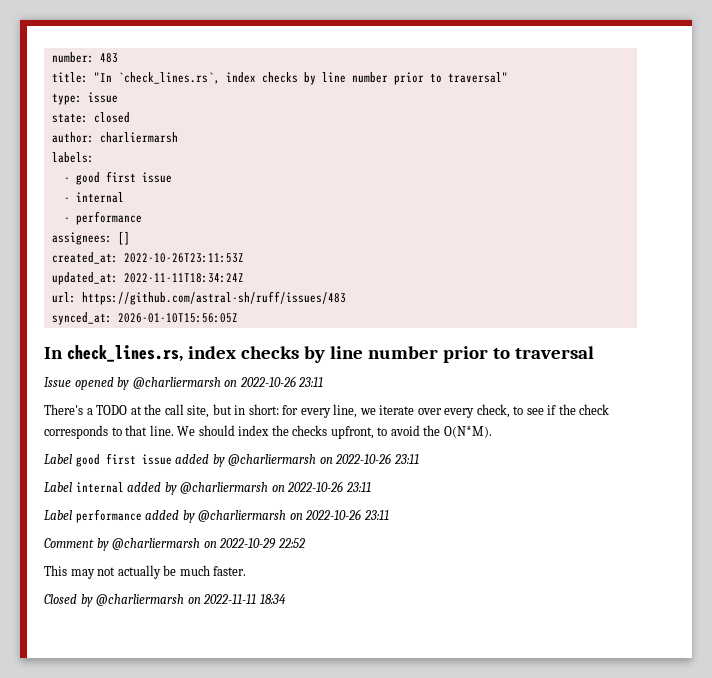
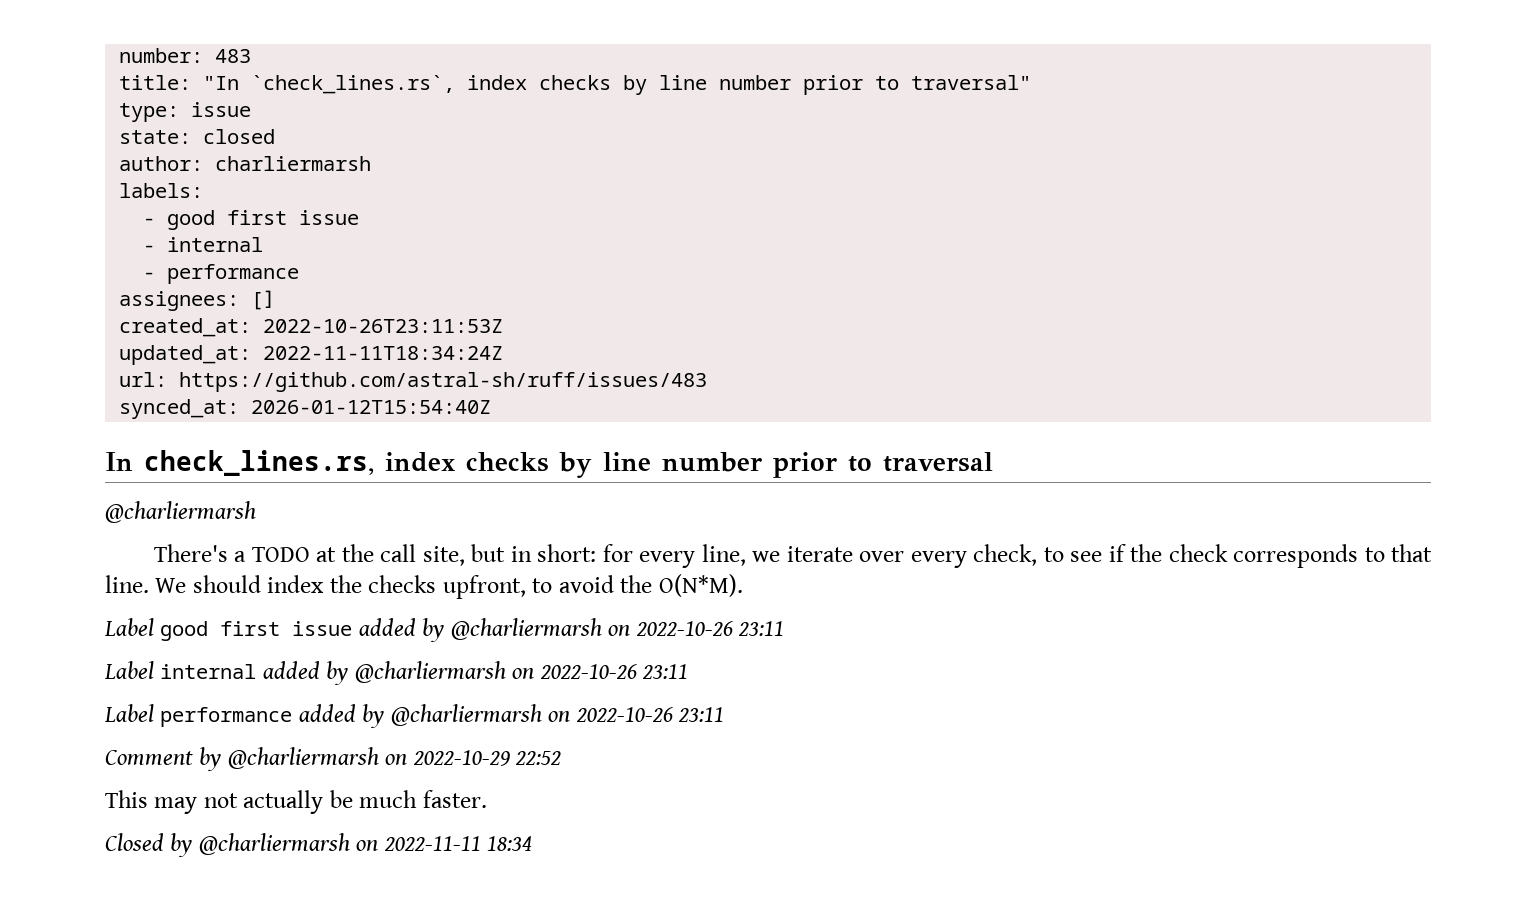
- synced_at: 2026-01-10T15:56:05Z
+ synced_at: 2026-01-12T15:54:40Z
  In check_lines.rs, index checks by line number prior to traversal
- Issue opened by @charliermarsh on 2022-10-26 23:11
+ @charliermarsh

